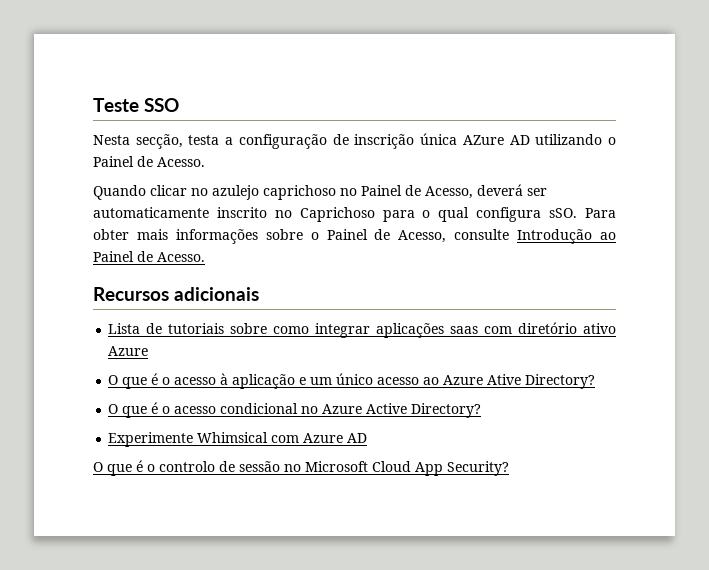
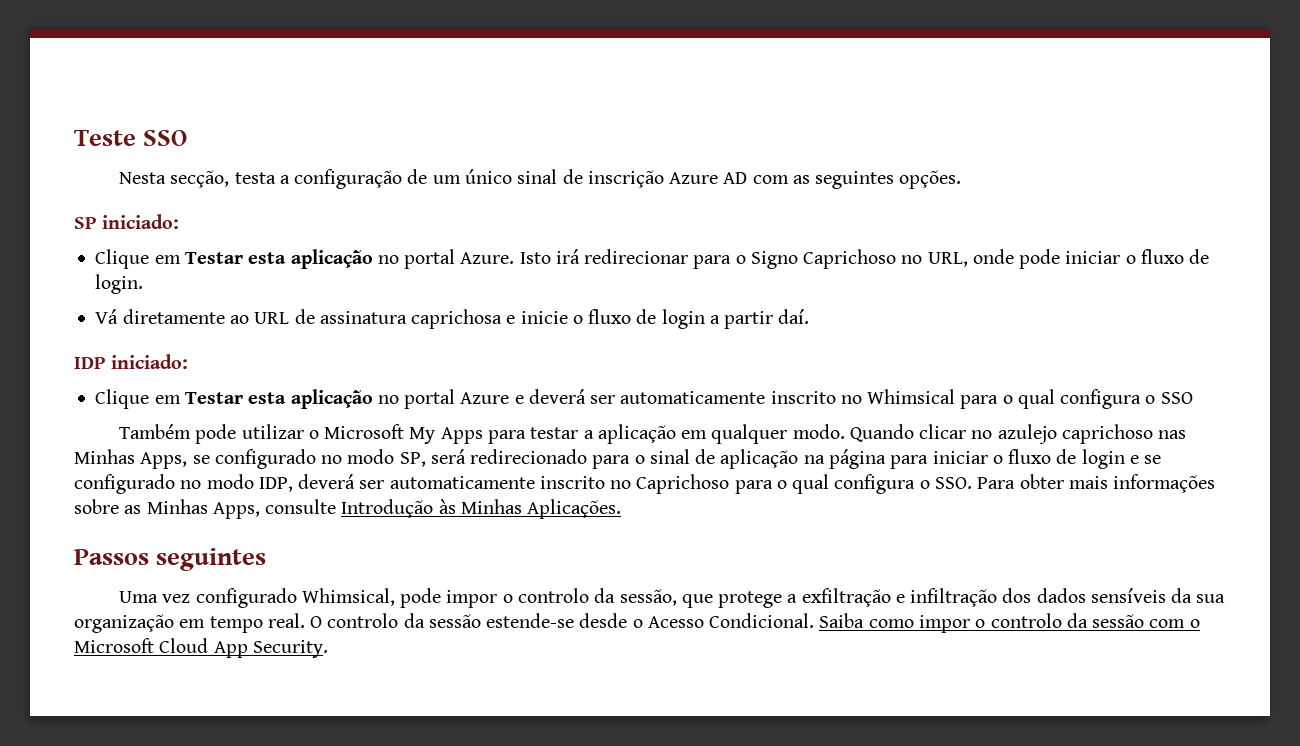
- Nesta secção, testa a configuração de inscrição única AZure AD utilizando o Painel de Acesso.
- Quando clicar no azulejo caprichoso no Painel de Acesso, deverá ser automaticamente inscrito no Caprichoso para o qual configura sSO. Para obter mais informações sobre o Painel de Acesso, consulte Introdução ao Painel de Acesso.
- Recursos adicionais
- Lista de tutoriais sobre como integrar aplicações saas com diretório ativo Azure
- O que é o acesso à aplicação e um único acesso ao Azure Ative Directory?
- O que é o acesso condicional no Azure Active Directory?
- Experimente Whimsical com Azure AD
- O que é o controlo de sessão no Microsoft Cloud App Security?
+ Nesta secção, testa a configuração de um único sinal de inscrição Azure AD com as seguintes opções.
+ SP iniciado:
+ Clique em Testar esta aplicação no portal Azure. Isto irá redirecionar para o Signo Caprichoso no URL, onde pode iniciar o fluxo de login.
+ Vá diretamente ao URL de assinatura caprichosa e inicie o fluxo de login a partir daí.
+ IDP iniciado:
+ Clique em Testar esta aplicação no portal Azure e deverá ser automaticamente inscrito no Whimsical para o qual configura o SSO
+ Também pode utilizar o Microsoft My Apps para testar a aplicação em qualquer modo. Quando clicar no azulejo caprichoso nas Minhas Apps, se configurado no modo SP, será redirecionado para o sinal de aplicação na página para iniciar o fluxo de login e se configurado no modo IDP, deverá ser automaticamente inscrito no Caprichoso para o qual configura o SSO. Para obter mais informações sobre as Minhas Apps, consulte Introdução às Minhas Aplicações.
+ Passos seguintes
+ Uma vez configurado Whimsical, pode impor o controlo da sessão, que protege a exfiltração e infiltração dos dados sensíveis da sua organização em tempo real. O controlo da sessão estende-se desde o Acesso Condicional. Saiba como impor o controlo da sessão com o Microsoft Cloud App Security.

